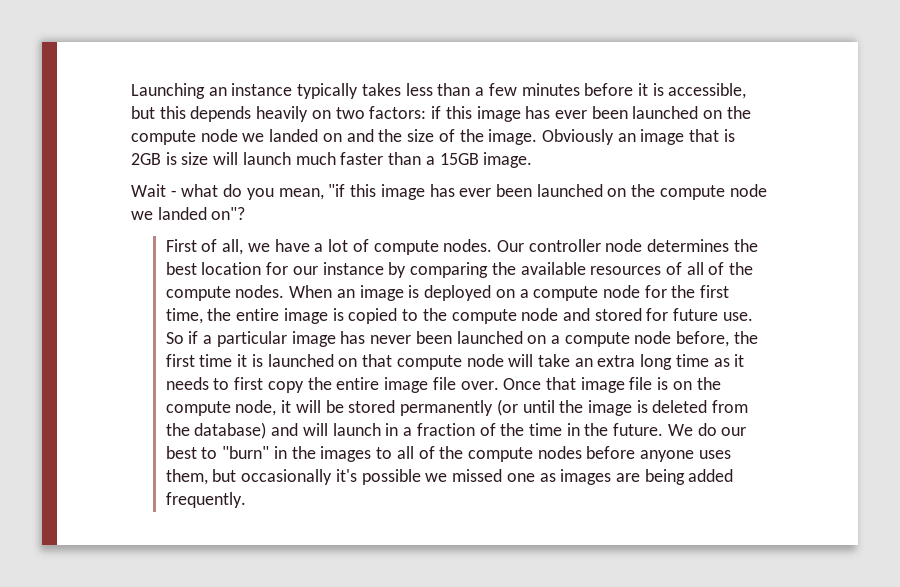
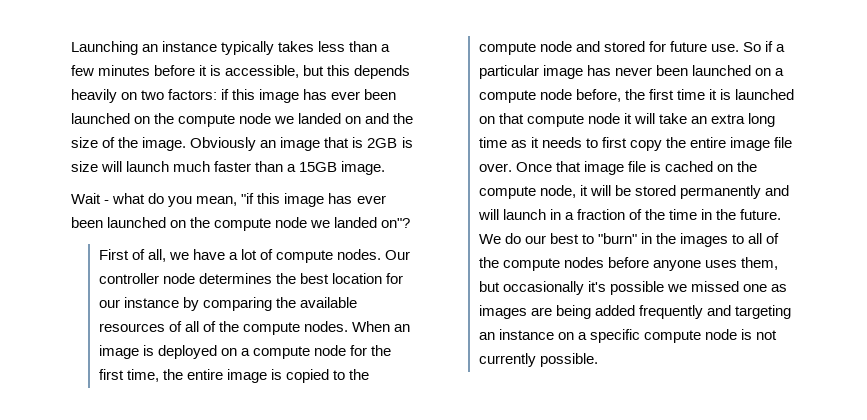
- So if a particular image has never been launched on a compute node before, the first time it is launched on that compute node will take an extra long time as it needs to first copy the entire image file over.
+ So if a particular image has never been launched on a compute node before, the first time it is launched on that compute node it will take an extra long time as it needs to first copy the entire image file over.
- Once that image file is on the compute node, it will be stored permanently (or until the image is deleted from the database) and will launch in a fraction of the time in the future.
+ Once that image file is cached on the compute node, it will be stored permanently and will launch in a fraction of the time in the future.
- We do our best to "burn" in the images to all of the compute nodes before anyone uses them, but occasionally it's possible we missed one as images are being added frequently.
+ We do our best to "burn" in the images to all of the compute nodes before anyone uses them, but occasionally it's possible we missed one as images are being added frequently and targeting an instance on a specific compute node is not currently possible.

